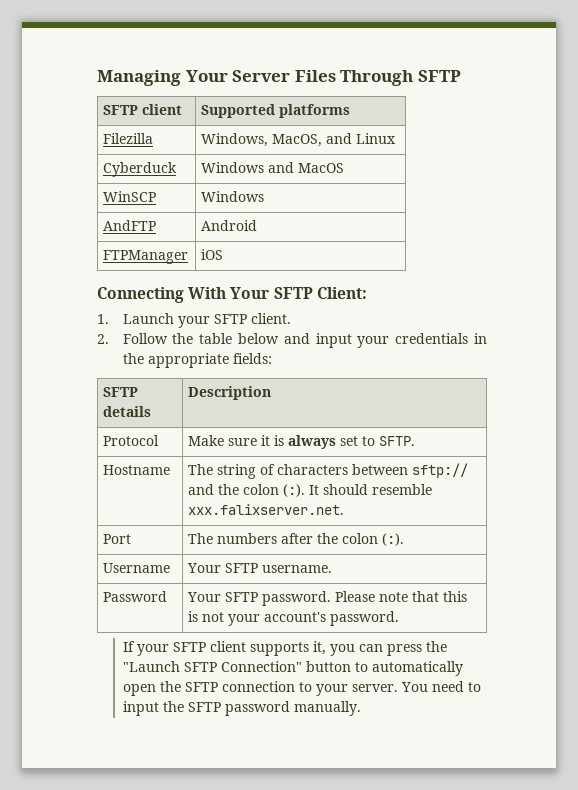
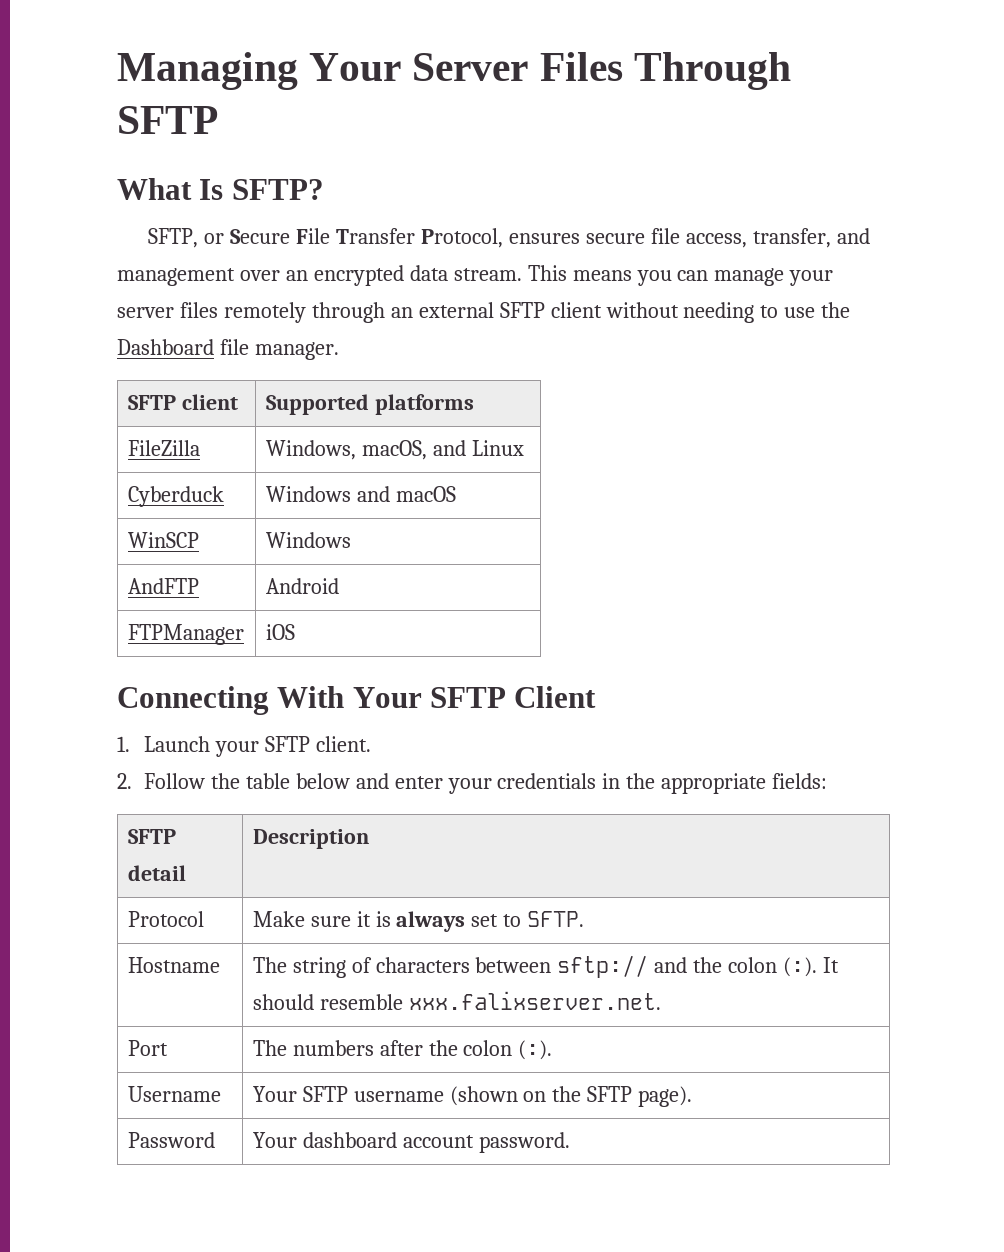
+ What Is SFTP?
+ SFTP, or Secure File Transfer Protocol, ensures secure file access, transfer, and management over an encrypted data stream. This means you can manage your server files remotely through an external SFTP client without needing to use the Dashboard file manager.
- Filezilla | Windows, MacOS, and Linux
+ FileZilla | Windows, macOS, and Linux
- Cyberduck | Windows and MacOS
+ Cyberduck | Windows and macOS
- Connecting With Your SFTP Client:
+ Connecting With Your SFTP Client
- 2. Follow the table below and input your credentials in the appropriate fields:
+ 2. Follow the table below and enter your credentials in the appropriate fields:
- SFTP details | Description
+ SFTP detail | Description
- Username | Your SFTP username.
- Password | Your SFTP password. Please note that this is not your account's password.
- If your SFTP client supports it, you can press the "Launch SFTP Connection" button to automatically open the SFTP connection to your server. You need to input the SFTP password manually.
+ Username | Your SFTP username (shown on the SFTP page).
+ Password | Your dashboard account password.

